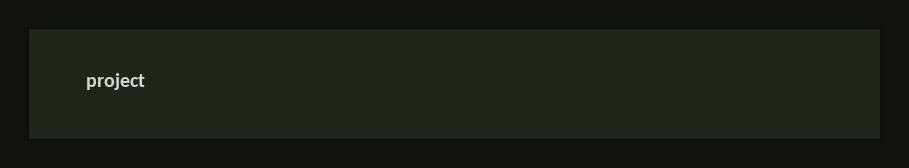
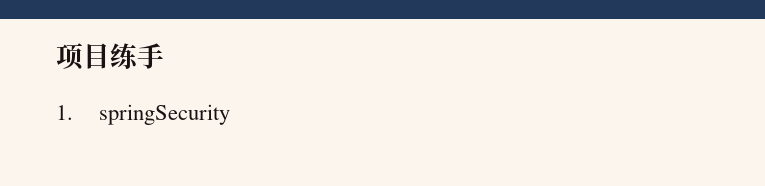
- project
+ 项目练手
+ 1. springSecurity

